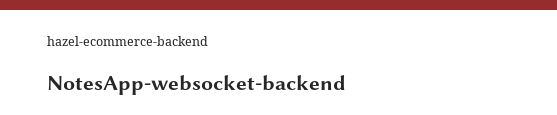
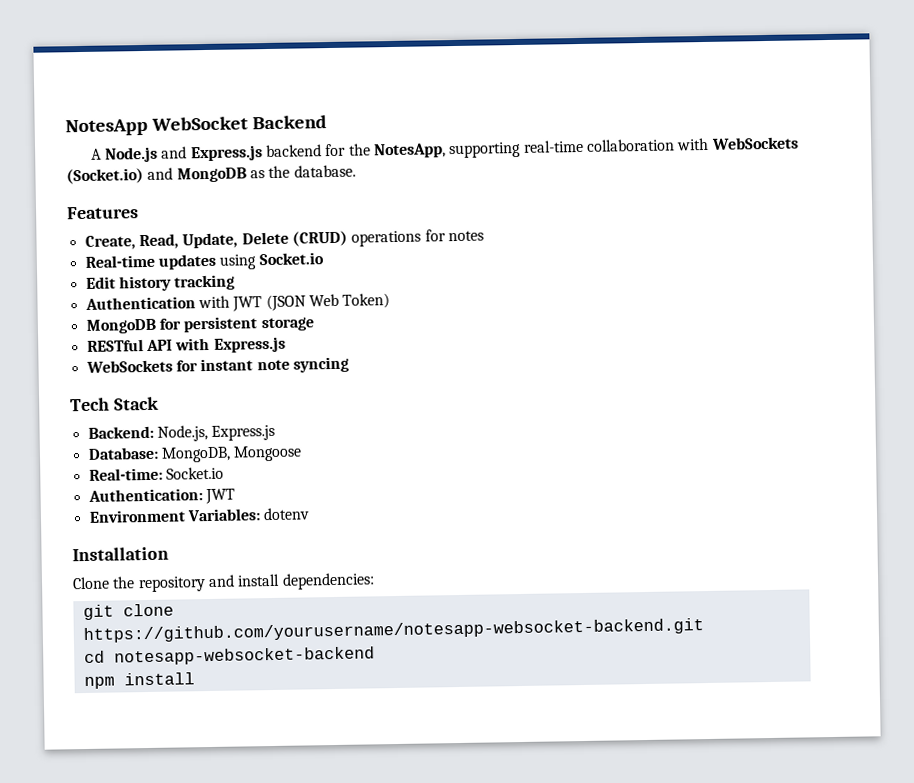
- hazel-ecommerce-backend
- NotesApp-websocket-backend
+ NotesApp WebSocket Backend
+ A Node.js and Express.js backend for the NotesApp, supporting real-time collaboration with WebSockets (Socket.io) and MongoDB as the database.
+ Features
+ Create, Read, Update, Delete (CRUD) operations for notes
+ Real-time updates using Socket.io
+ Edit history tracking
+ Authentication with JWT (JSON Web Token)
+ MongoDB for persistent storage
+ RESTful API with Express.js
+ WebSockets for instant note syncing
+ Tech Stack
+ Backend: Node.js, Express.js
+ Database: MongoDB, Mongoose
+ Real-time: Socket.io
+ Authentication: JWT
+ Environment Variables: dotenv
+ Installation
+ Clone the repository and install dependencies:
+ git clone https://github.com/yourusername/notesapp-websocket-backend.git
+ cd notesapp-websocket-backend
+ npm install

